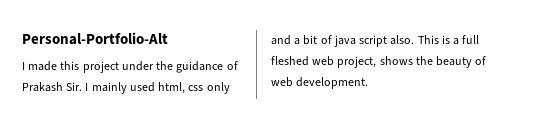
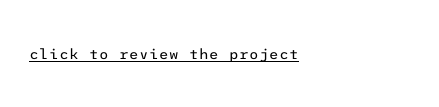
- Personal-Portfolio-Alt
- I made this project under the guidance of Prakash Sir. I mainly used html, css only and a bit of java script also. This is a full fleshed web project, shows the beauty of web development.
+ click to review the project

